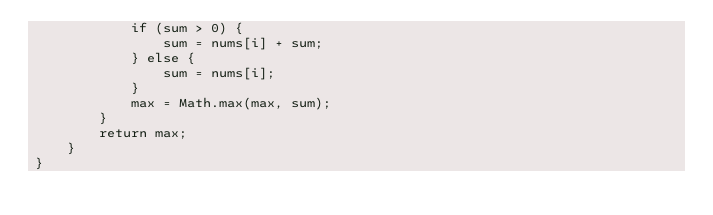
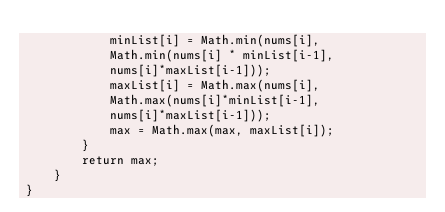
- if (sum > 0) {
- sum = nums[i] + sum;
- } else {
- sum = nums[i];
- }
+ minList[i] = Math.min(nums[i], Math.min(nums[i] * minList[i-1], nums[i]*maxList[i-1]));
+ maxList[i] = Math.max(nums[i], Math.max(nums[i]*minList[i-1], nums[i]*maxList[i-1]));
- max = Math.max(max, sum);
+ max = Math.max(max, maxList[i]);

